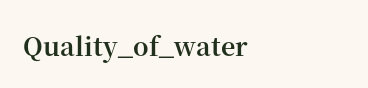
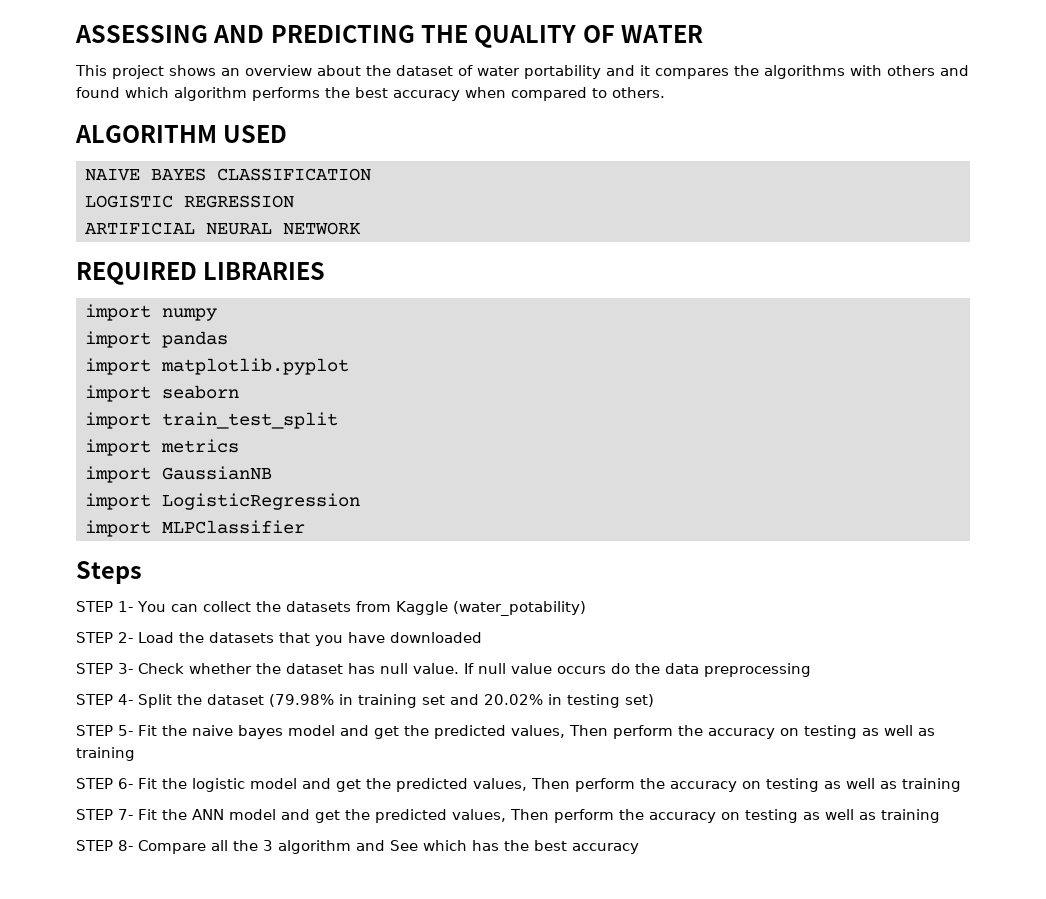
- Quality_of_water
+ ASSESSING AND PREDICTING THE QUALITY OF WATER
+ This project shows an overview about the dataset of water portability and it compares the algorithms with others and found which algorithm performs the best accuracy when compared to others.
+ ALGORITHM USED
+ NAIVE BAYES CLASSIFICATION
+ LOGISTIC REGRESSION
+ ARTIFICIAL NEURAL NETWORK
+ REQUIRED LIBRARIES
+ import numpy
+ import pandas
+ import matplotlib.pyplot
+ import seaborn
+ import train_test_split
+ import metrics
+ import GaussianNB
+ import LogisticRegression
+ import MLPClassifier
+ Steps
+ STEP 1- You can collect the datasets from Kaggle (water_potability)
+ STEP 2- Load the datasets that you have downloaded
+ STEP 3- Check whether the dataset has null value. If null value occurs do the data preprocessing
+ STEP 4- Split the dataset (79.98% in training set and 20.02% in testing set)
+ STEP 5- Fit the naive bayes model and get the predicted values, Then perform the accuracy on testing as well as training
+ STEP 6- Fit the logistic model and get the predicted values, Then perform the accuracy on testing as well as training
+ STEP 7- Fit the ANN model and get the predicted values, Then perform the accuracy on testing as well as training
+ STEP 8- Compare all the 3 algorithm and See which has the best accuracy

